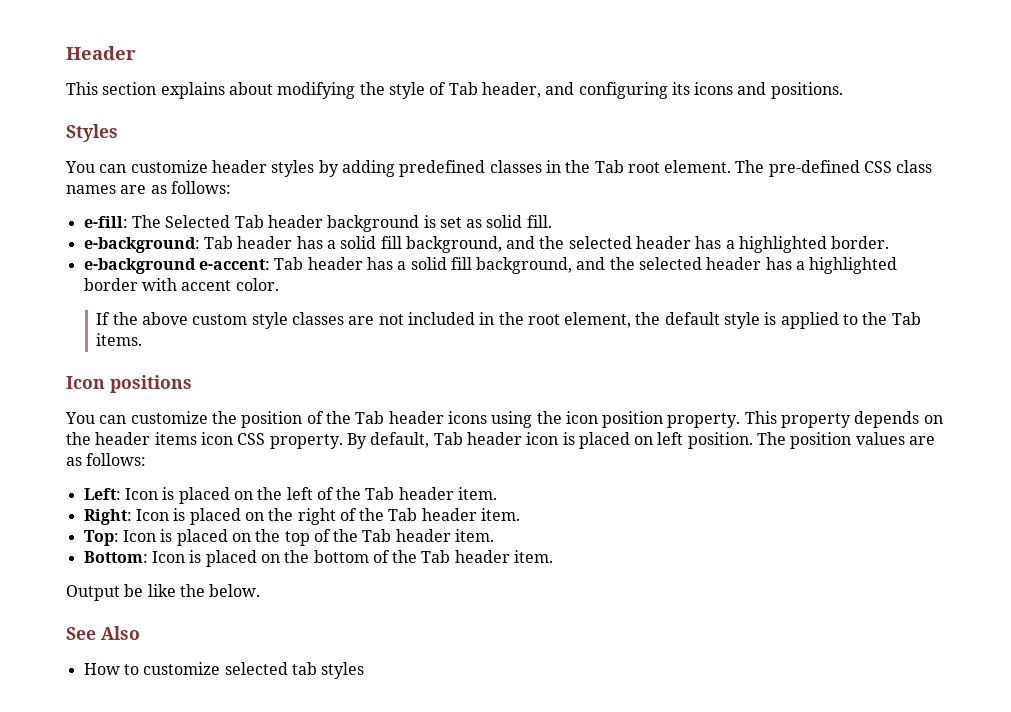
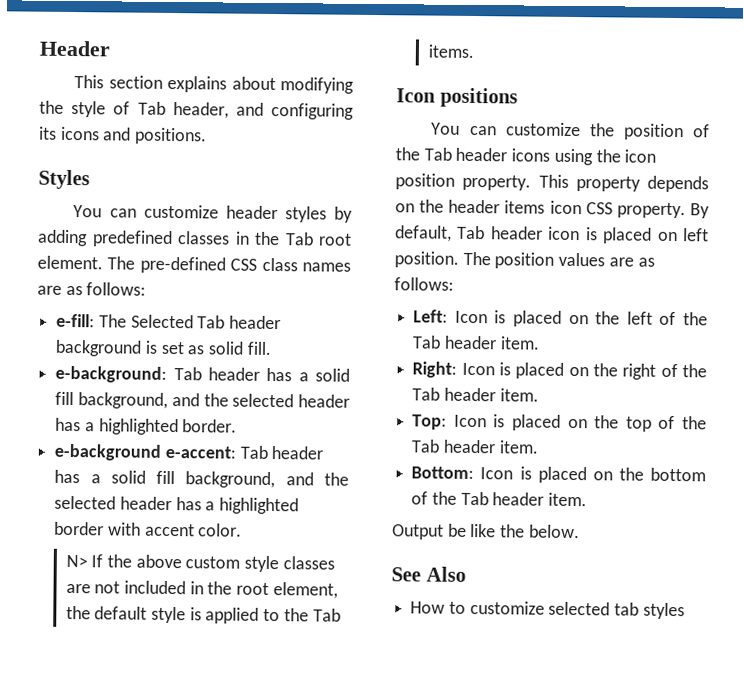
- If the above custom style classes are not included in the root element, the default style is applied to the Tab items.
+ N> If the above custom style classes are not included in the root element, the default style is applied to the Tab items.

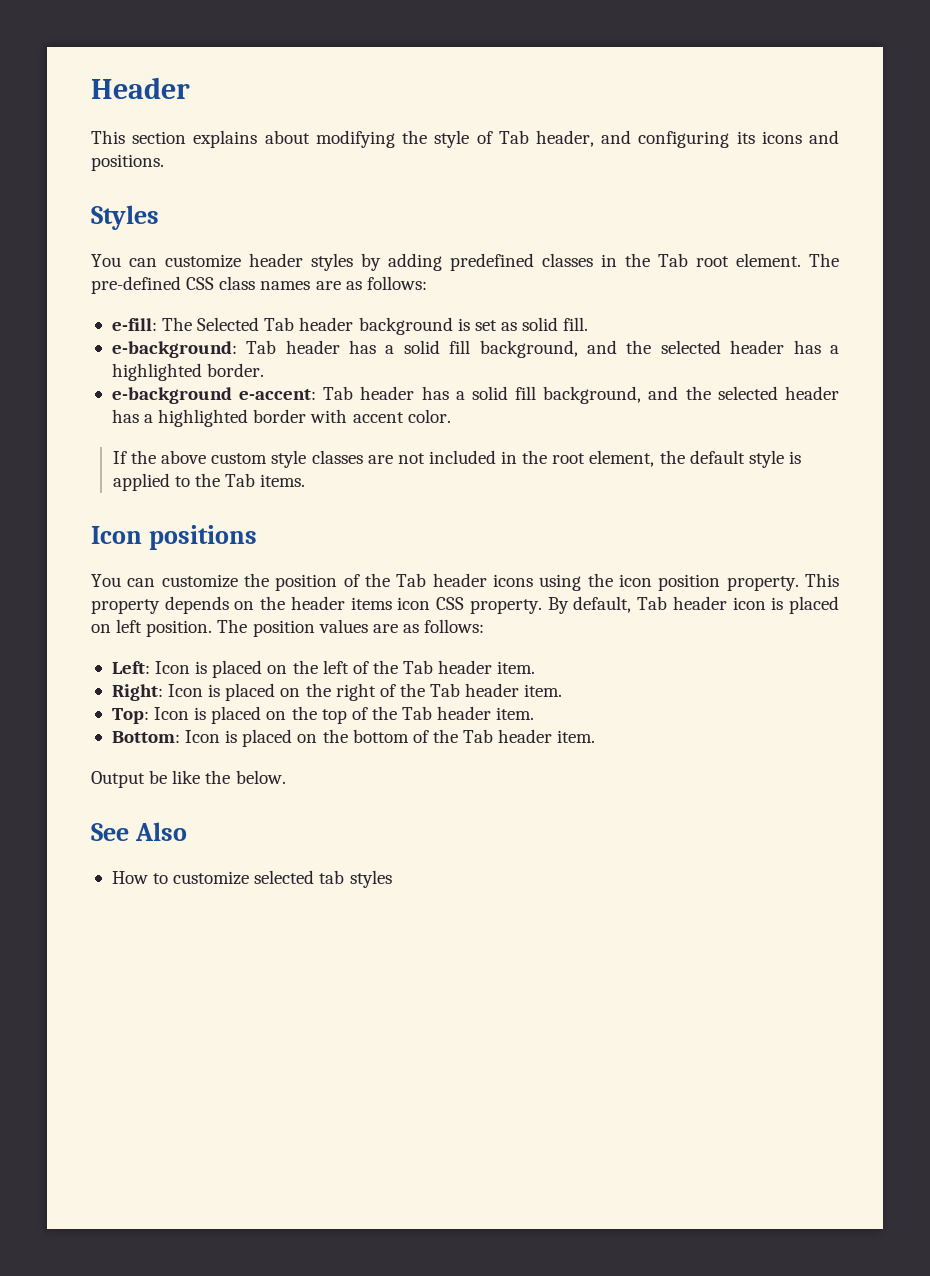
- N> If the above custom style classes are not included in the root element, the default style is applied to the Tab items.
+ If the above custom style classes are not included in the root element, the default style is applied to the Tab items.

